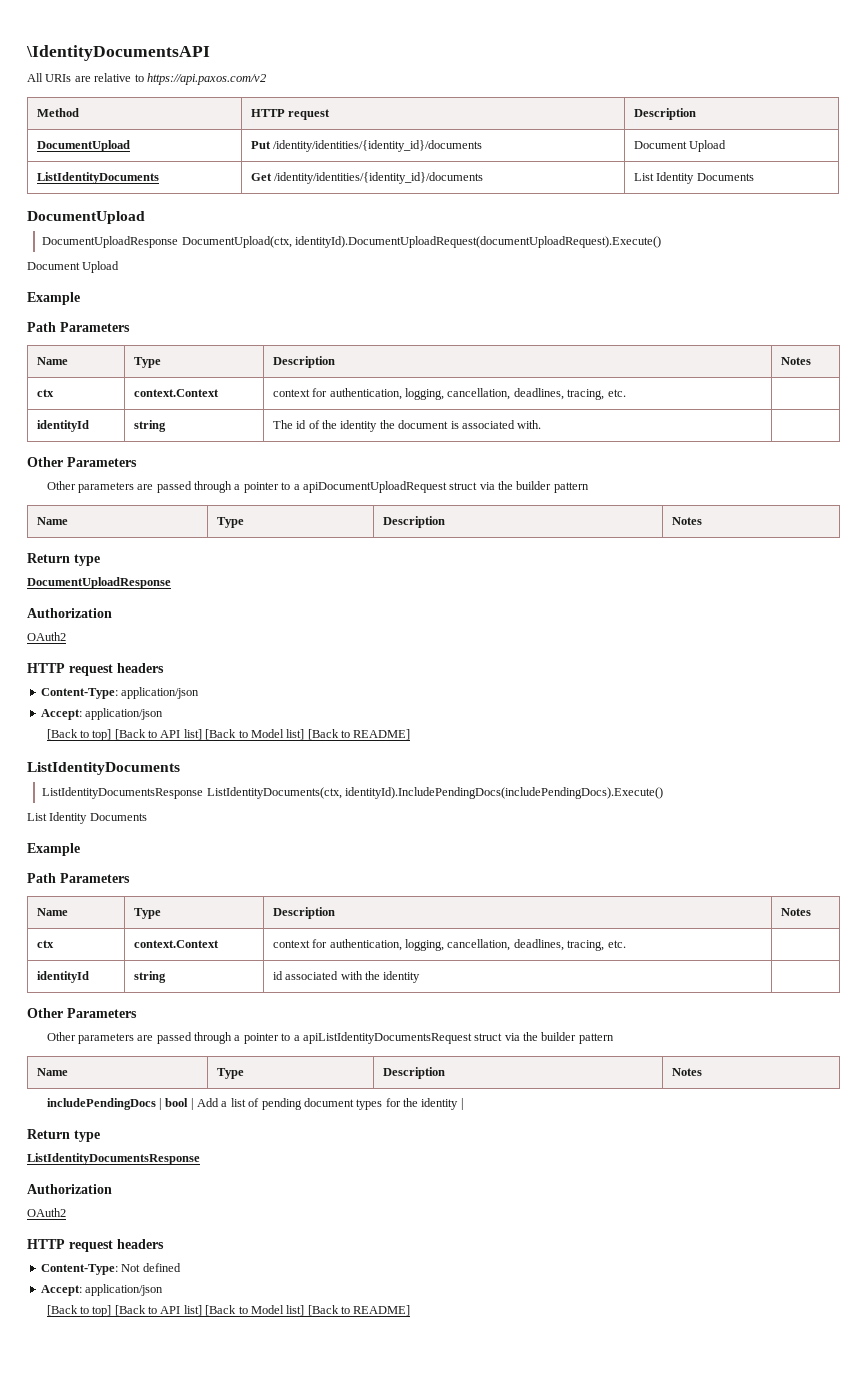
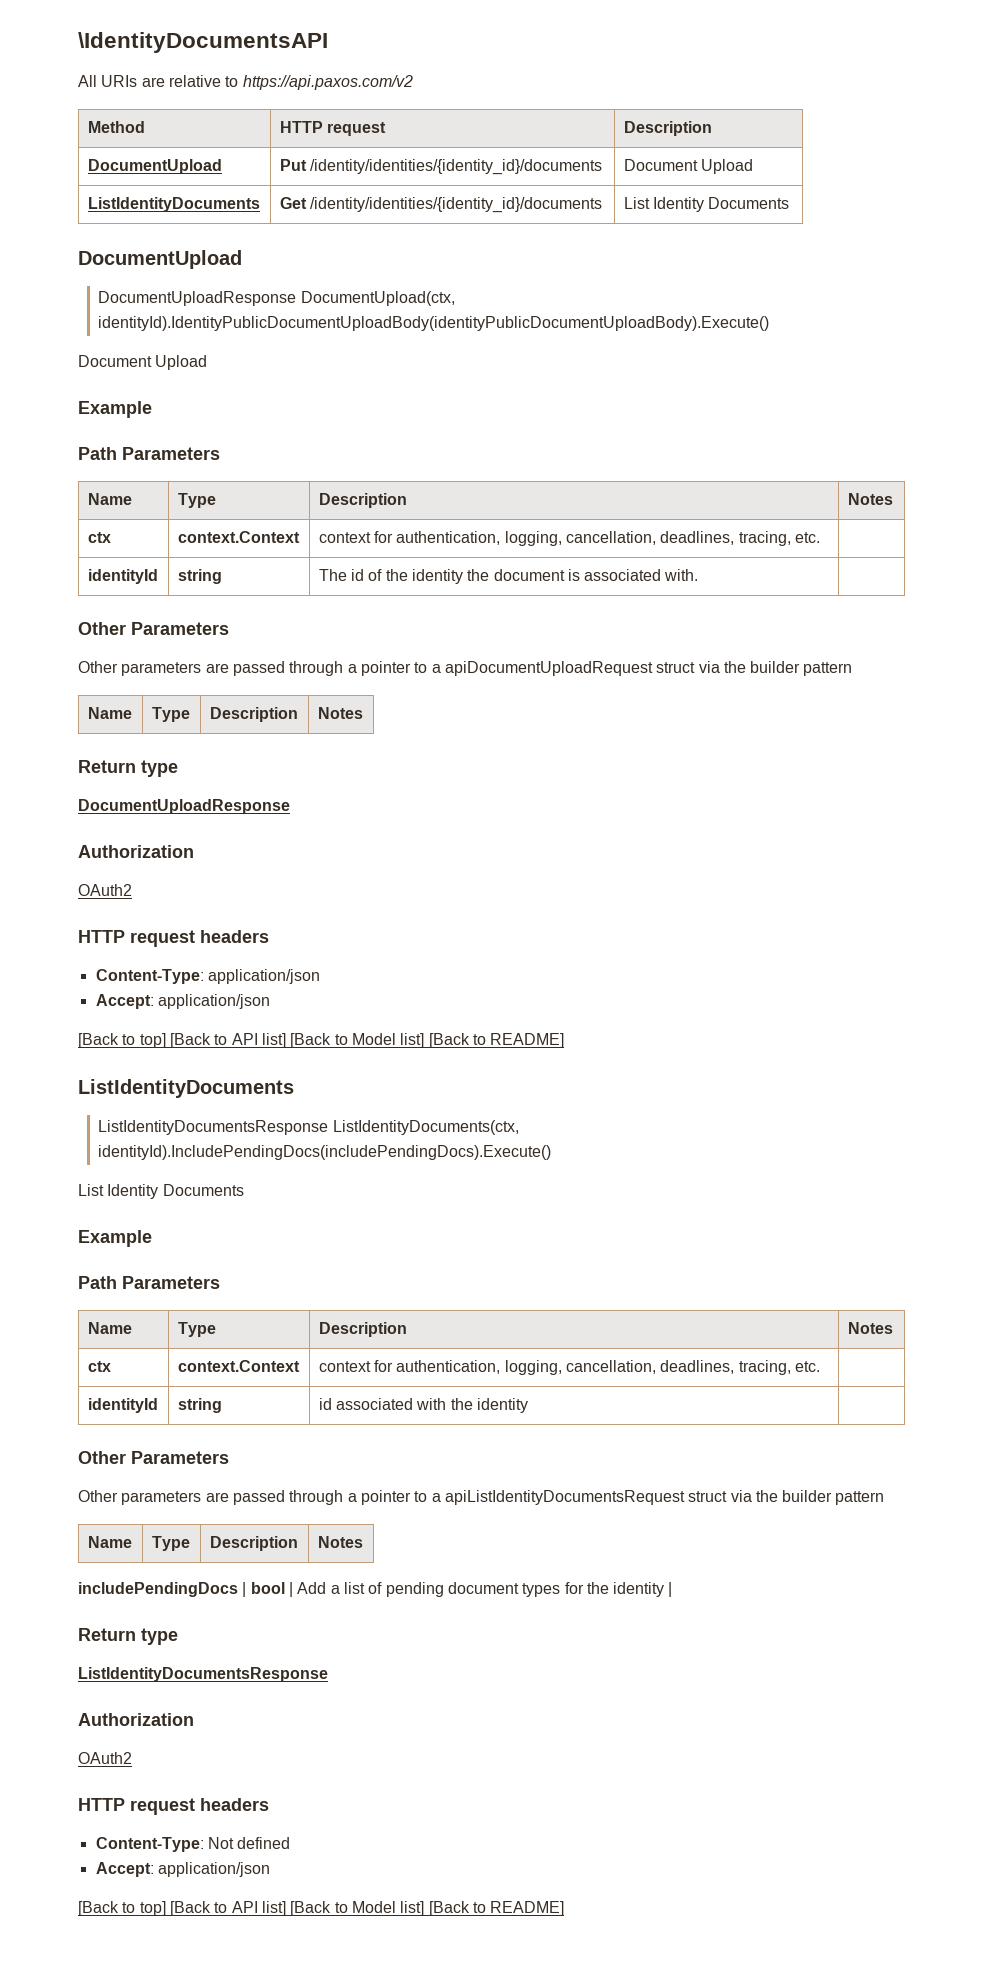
- DocumentUploadResponse DocumentUpload(ctx, identityId).DocumentUploadRequest(documentUploadRequest).Execute()
+ DocumentUploadResponse DocumentUpload(ctx, identityId).IdentityPublicDocumentUploadBody(identityPublicDocumentUploadBody).Execute()

